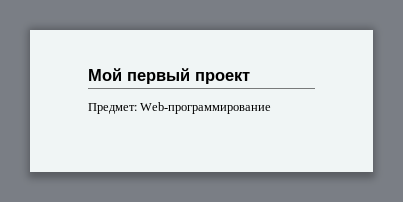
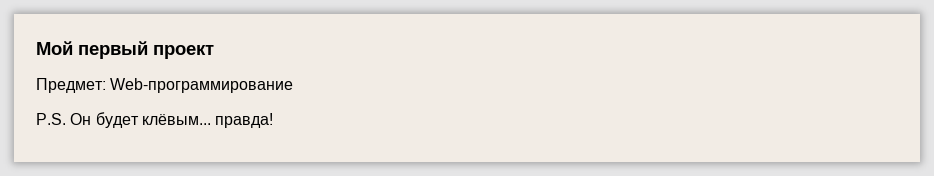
+ P.S. Он будет клёвым... правда!

